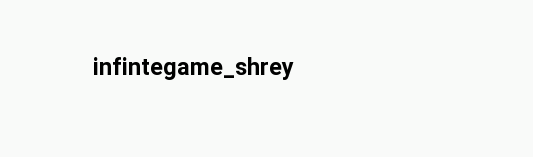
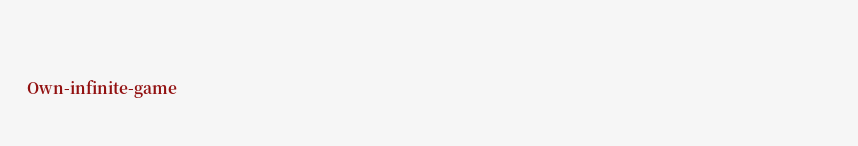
- infintegame_shrey
+ Own-infinite-game

